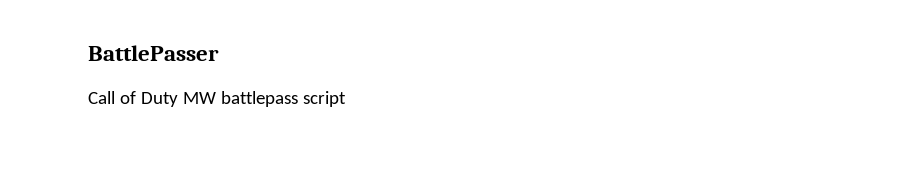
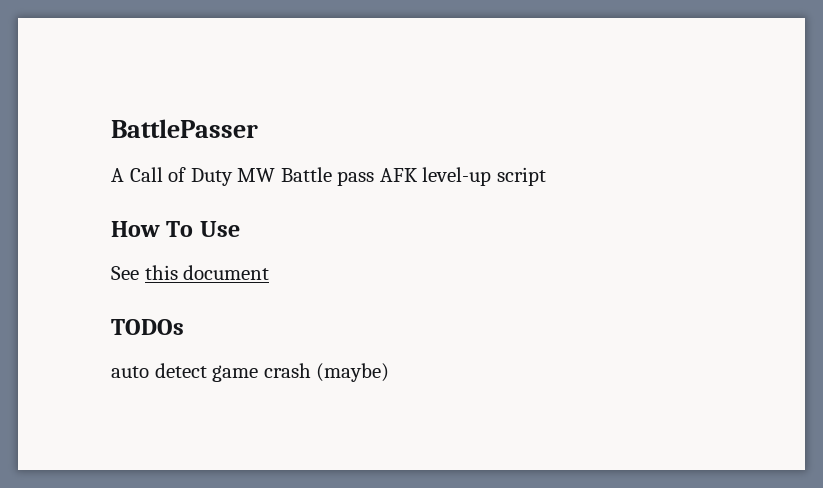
- Call of Duty MW battlepass script
+ A Call of Duty MW Battle pass AFK level-up script
+ How To Use
+ See this document
+ TODOs
+ auto detect game crash (maybe)

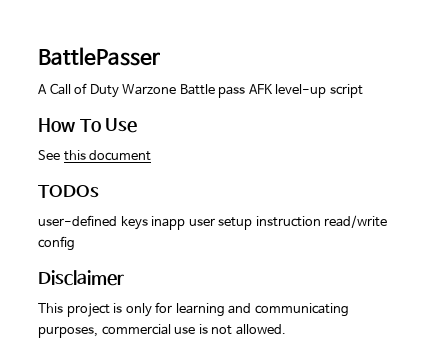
- A Call of Duty MW Battle pass AFK level-up script
+ A Call of Duty Warzone Battle pass AFK level-up script
- auto detect game crash (maybe)
+ user-defined keys inapp user setup instruction read/write config
+ Disclaimer
+ This project is only for learning and communicating purposes, commercial use is not allowed.

